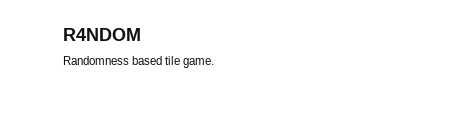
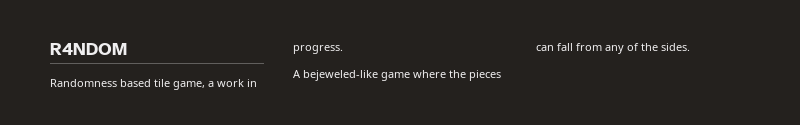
- Randomness based tile game.
+ Randomness based tile game, a work in progress.
+ A bejeweled-like game where the pieces can fall from any of the sides.

